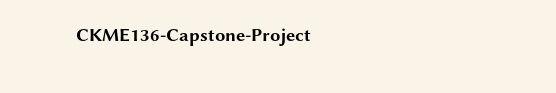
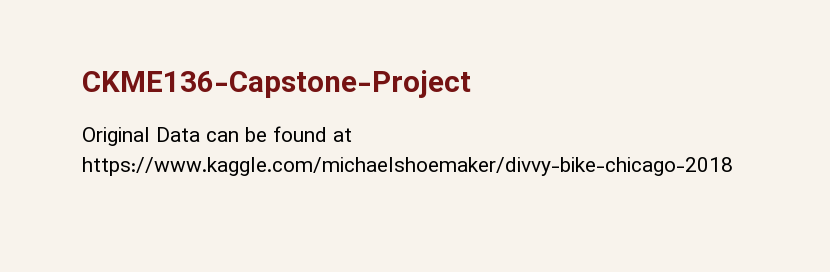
+ Original Data can be found at https://www.kaggle.com/michaelshoemaker/divvy-bike-chicago-2018

